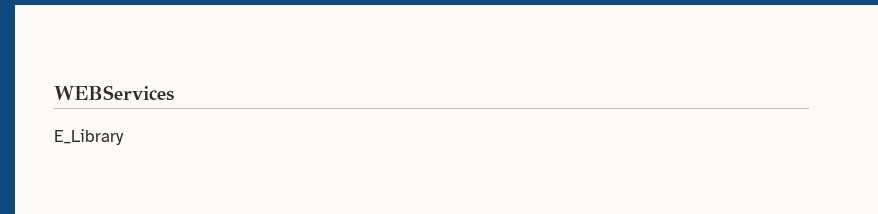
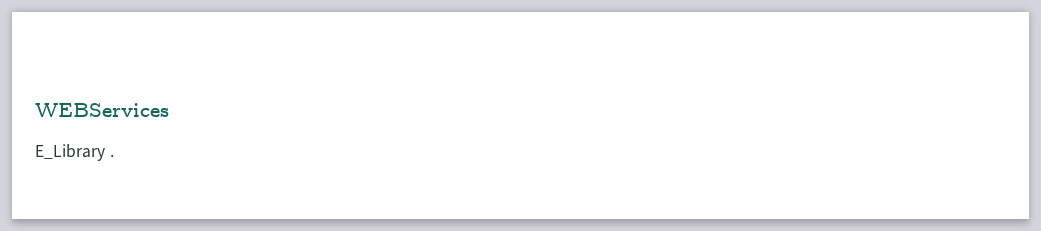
- E_Library
+ E_Library .

